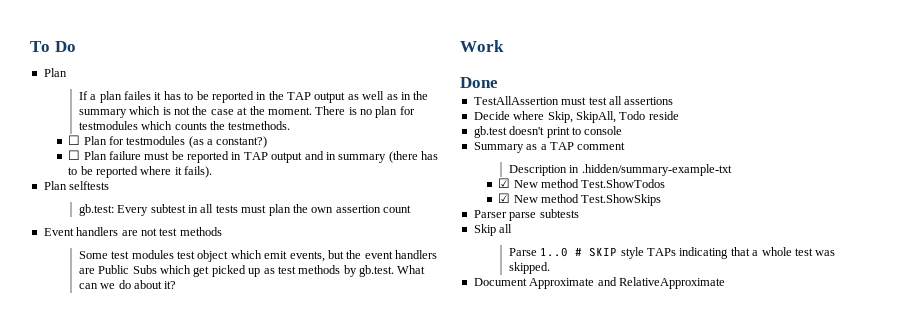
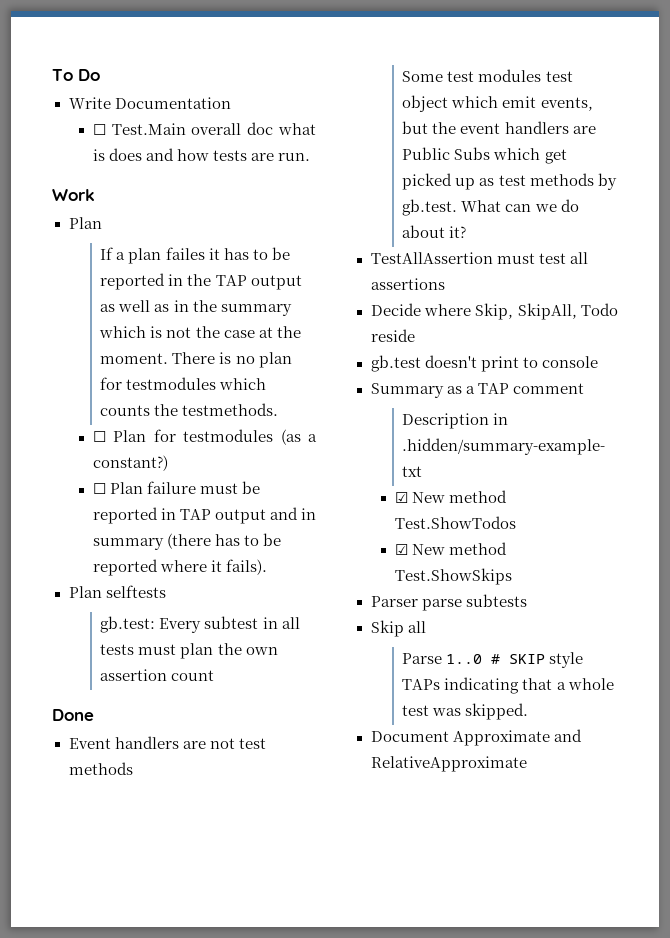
+ Write Documentation
+ ☐ Test.Main overall doc what is does and how tests are run.
+ Work
+ Done
- Work
- Done

